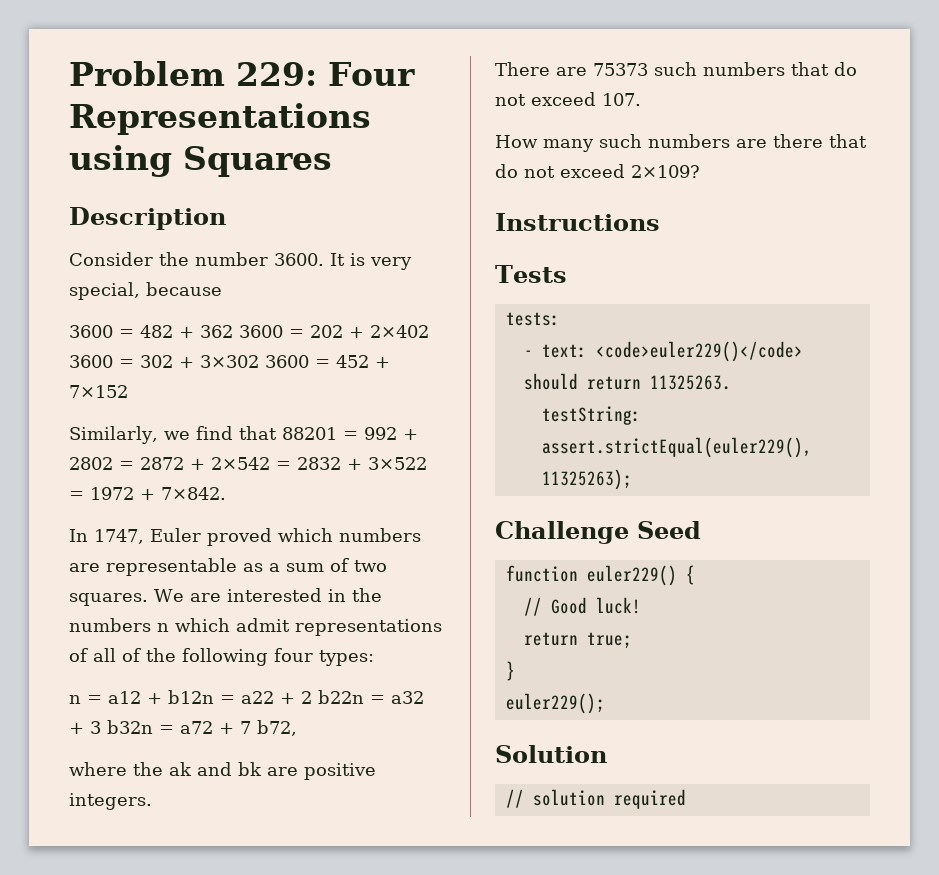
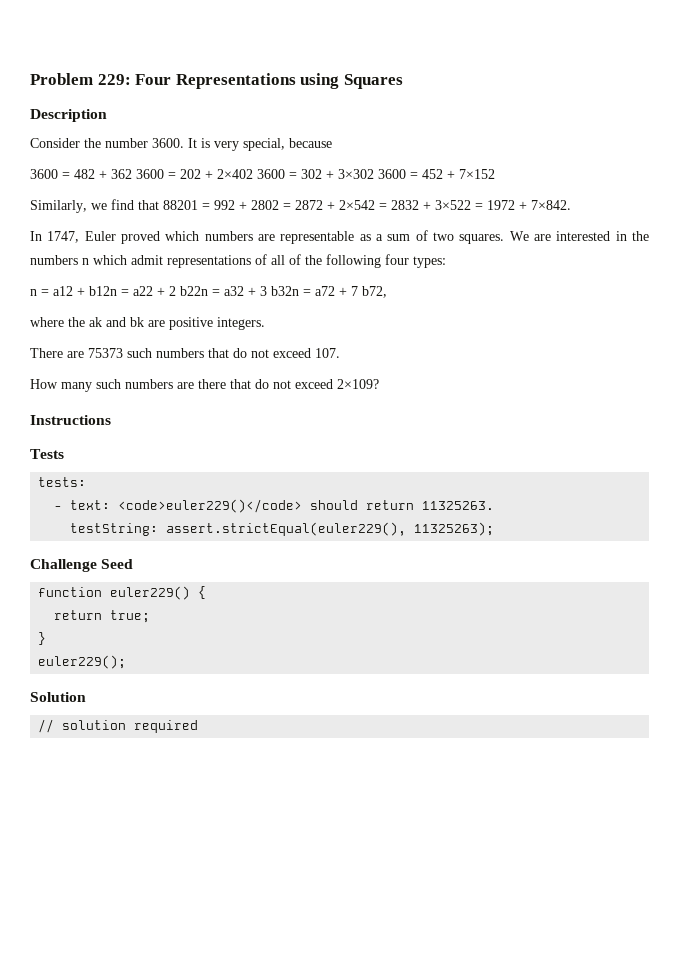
- // Good luck!

